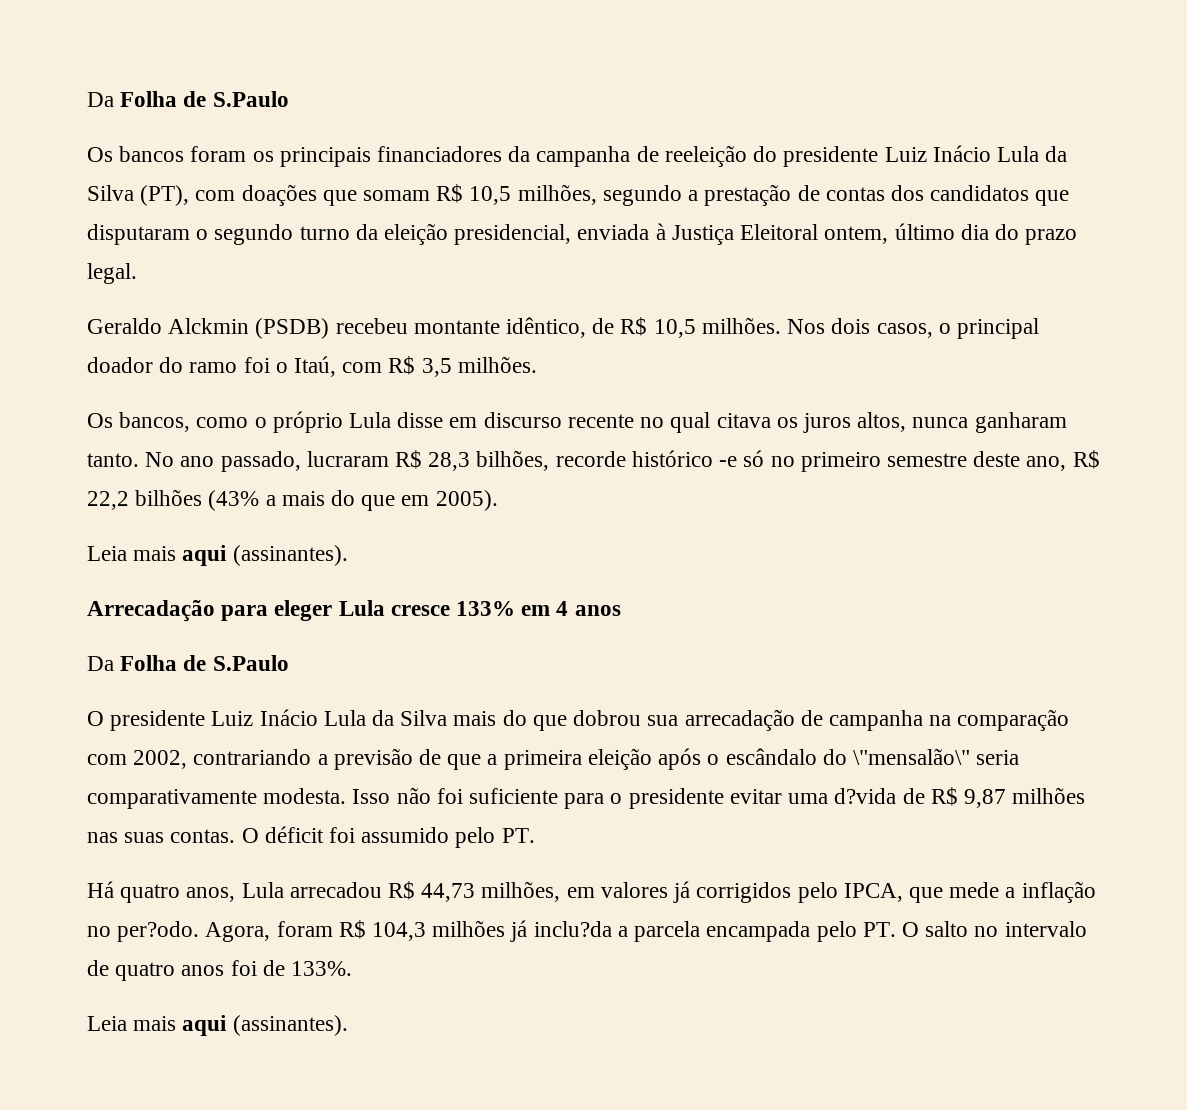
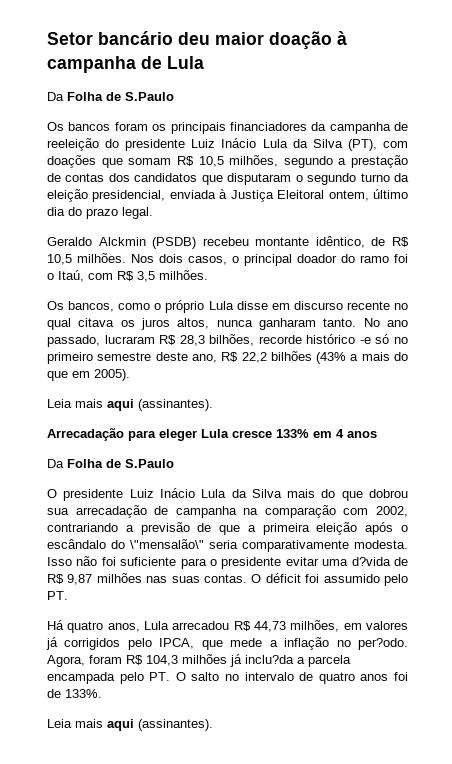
+ Setor bancário deu maior doação à campanha de Lula

